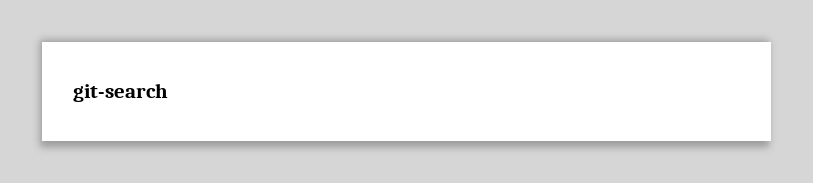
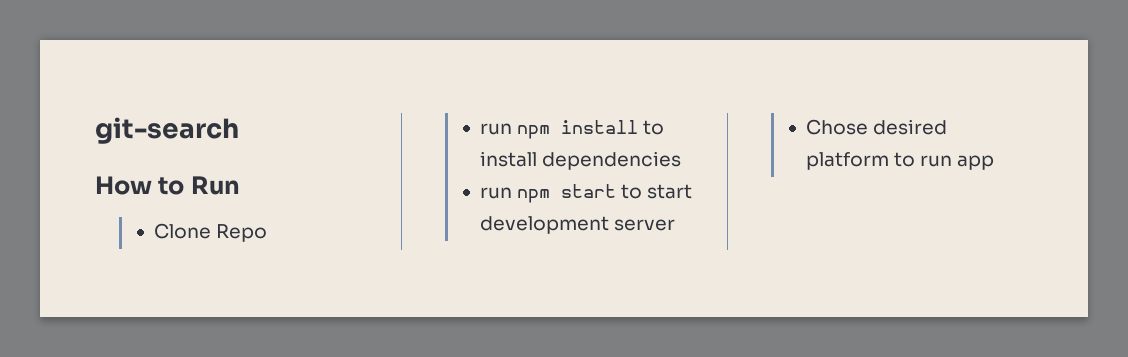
+ How to Run
+ Clone Repo
+ run npm install to install dependencies
+ run npm start to start development server
+ Chose desired platform to run app

